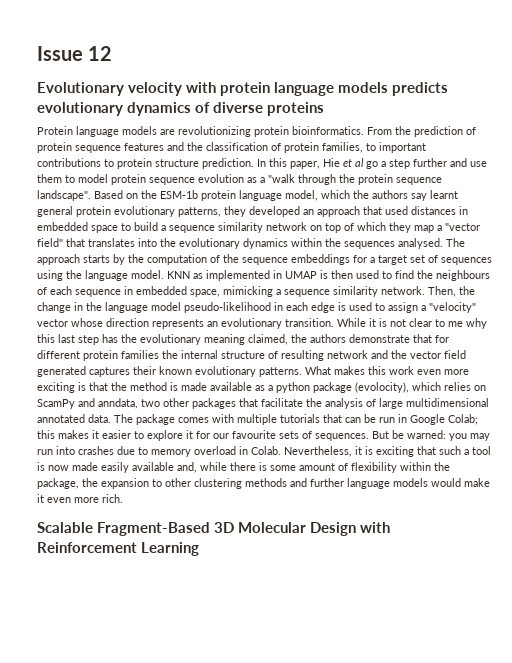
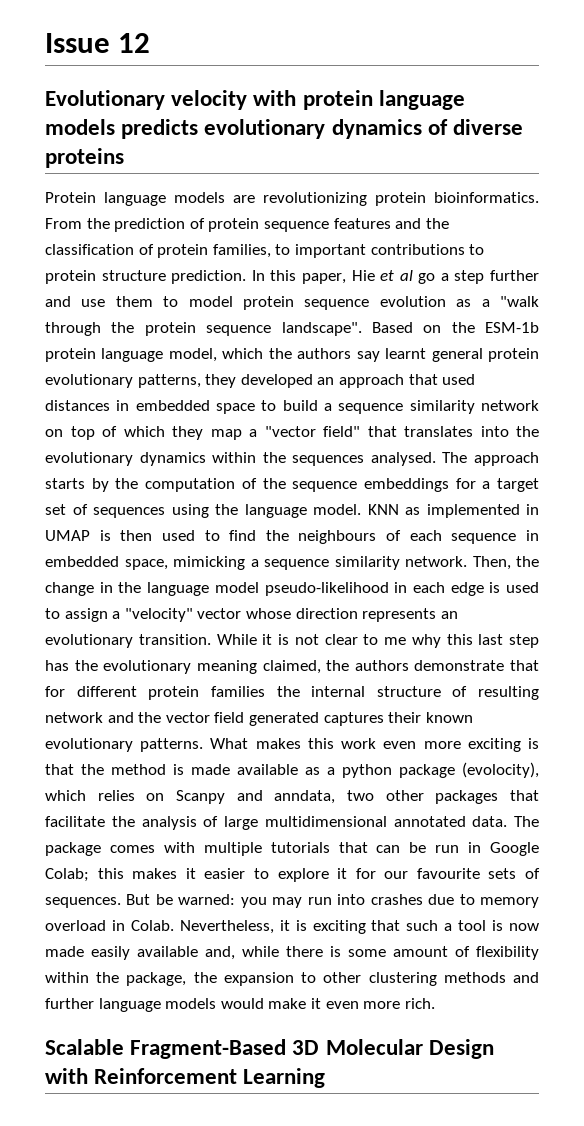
- What makes this work even more exciting is that the method is made available as a python package (evolocity), which relies on ScamPy and anndata, two other packages that facilitate the analysis of large multidimensional annotated data.
+ What makes this work even more exciting is that the method is made available as a python package (evolocity), which relies on Scanpy and anndata, two other packages that facilitate the analysis of large multidimensional annotated data.

